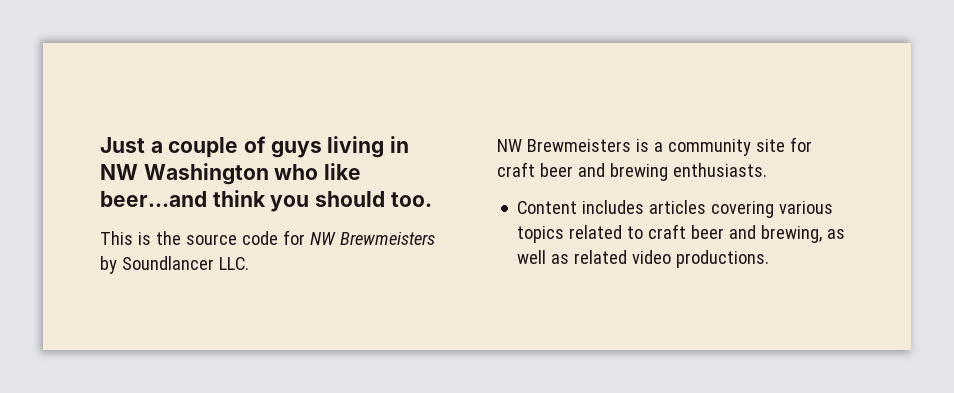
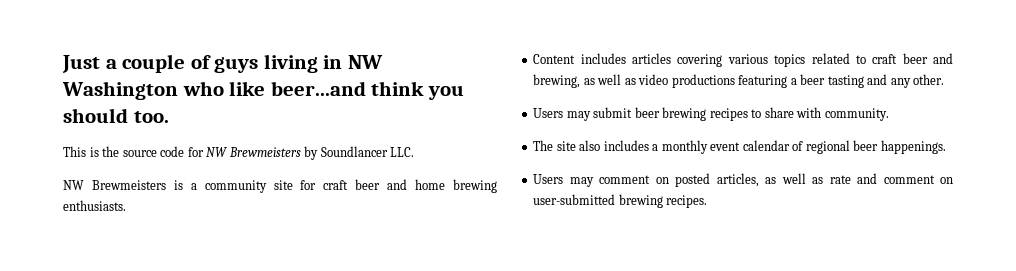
- NW Brewmeisters is a community site for craft beer and brewing enthusiasts.
+ NW Brewmeisters is a community site for craft beer and home brewing enthusiasts.
- Content includes articles covering various topics related to craft beer and brewing, as well as related video productions.
+ Content includes articles covering various topics related to craft beer and brewing, as well as video productions featuring a beer tasting and any other.
+ Users may submit beer brewing recipes to share with community.
+ The site also includes a monthly event calendar of regional beer happenings.
+ Users may comment on posted articles, as well as rate and comment on user-submitted brewing recipes.

